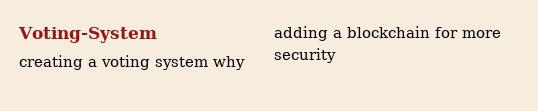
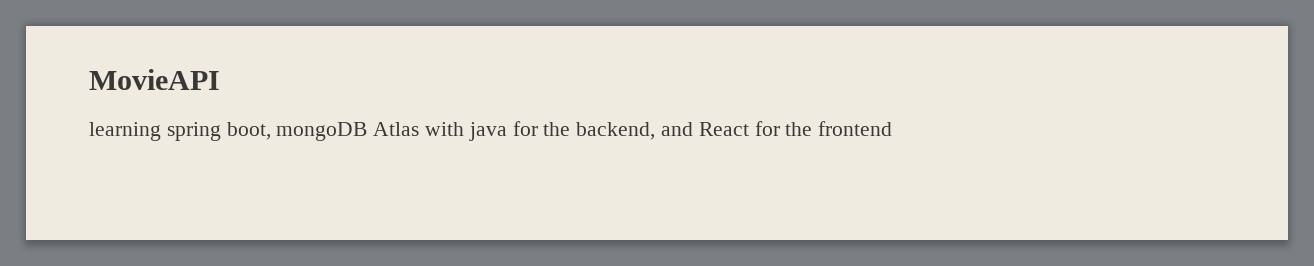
- Voting-System
- creating a voting system why adding a blockchain for more security
+ MovieAPI
+ learning spring boot, mongoDB Atlas with java for the backend, and React for the frontend

